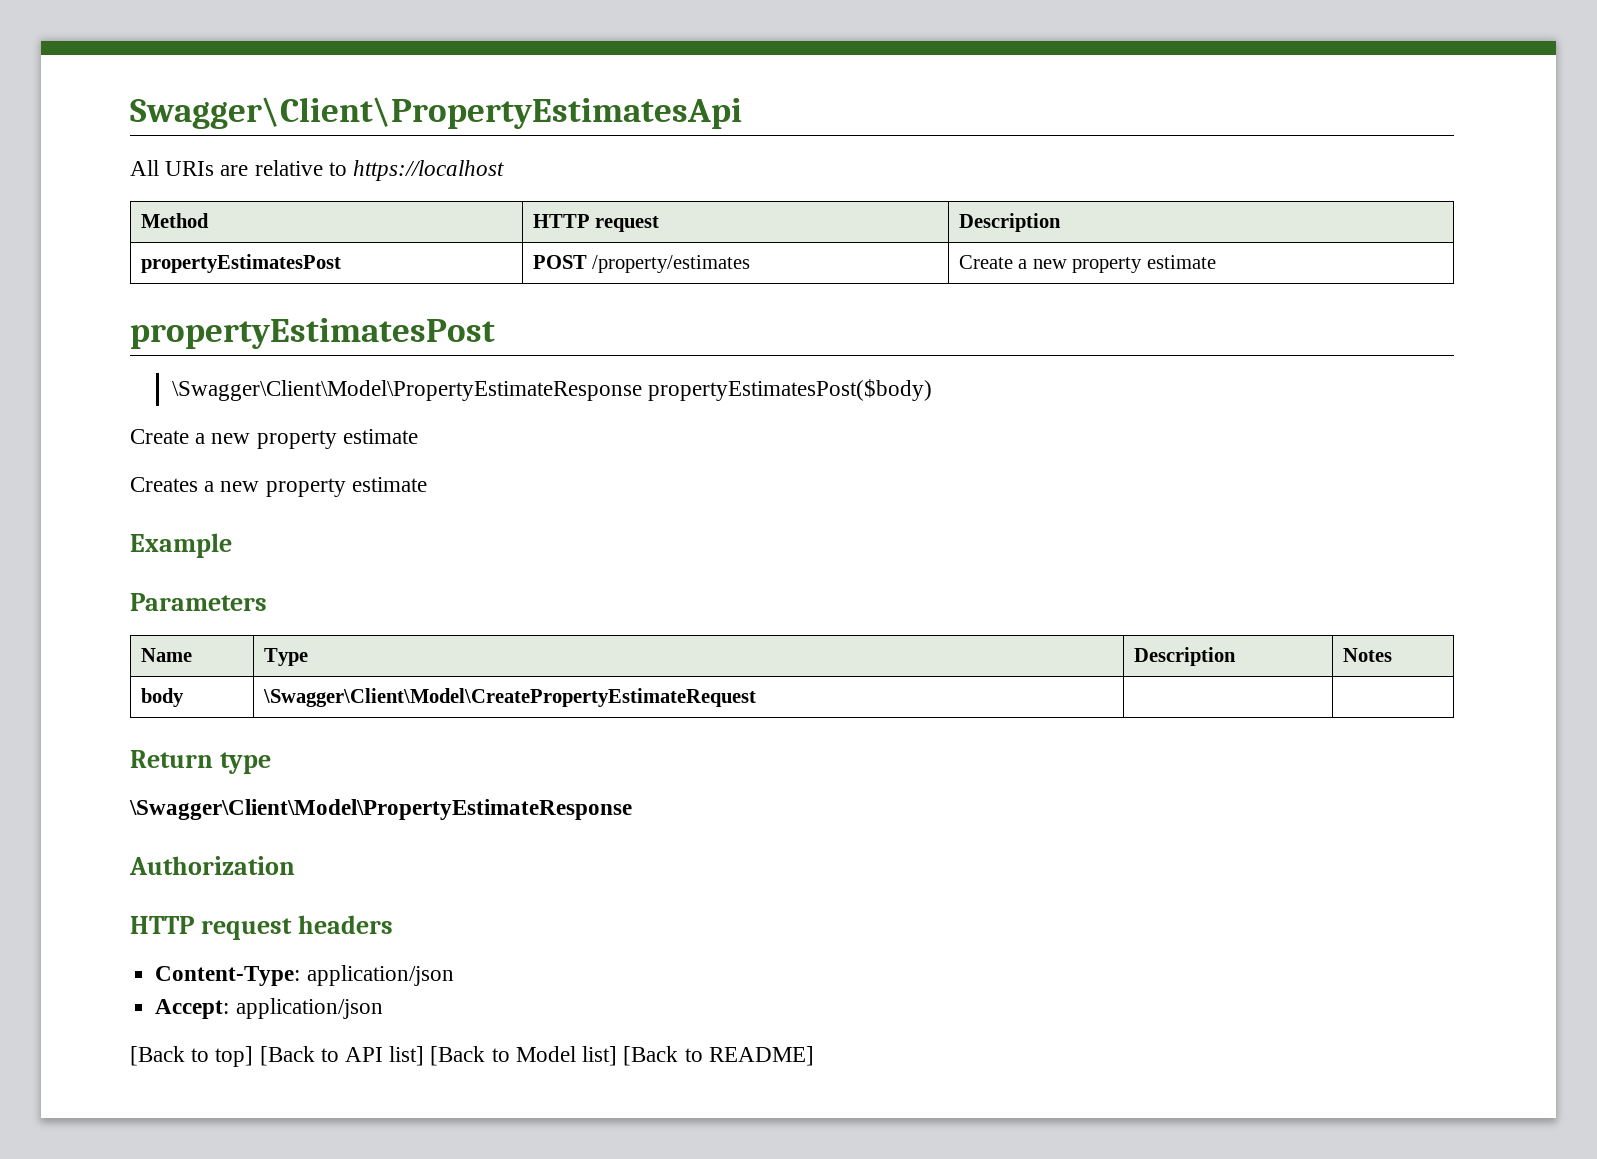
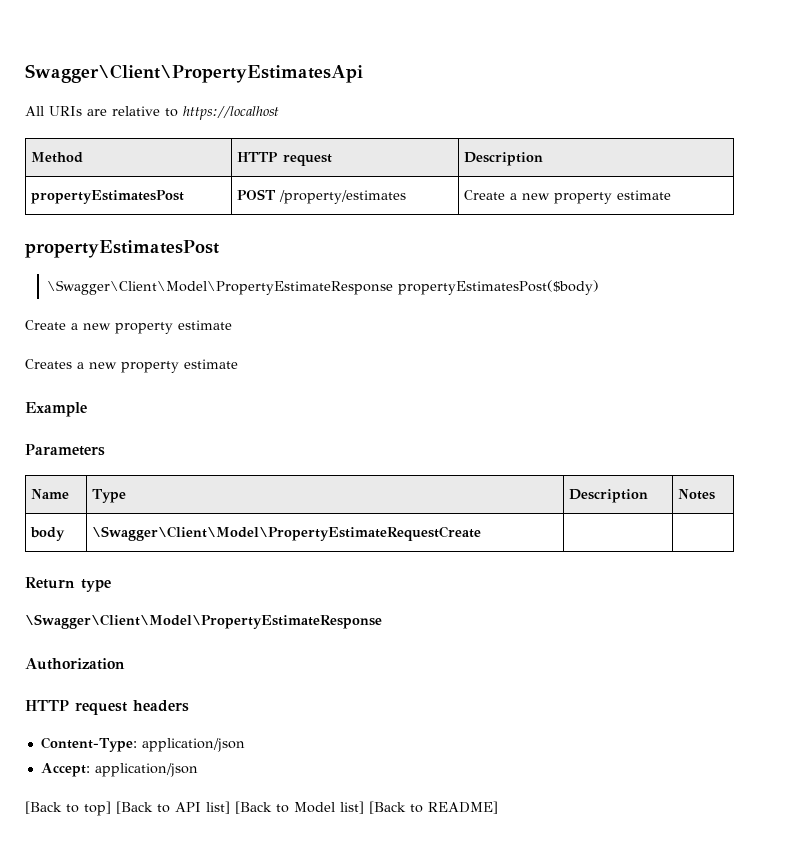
- body | \Swagger\Client\Model\CreatePropertyEstimateRequest | |
+ body | \Swagger\Client\Model\PropertyEstimateRequestCreate | |

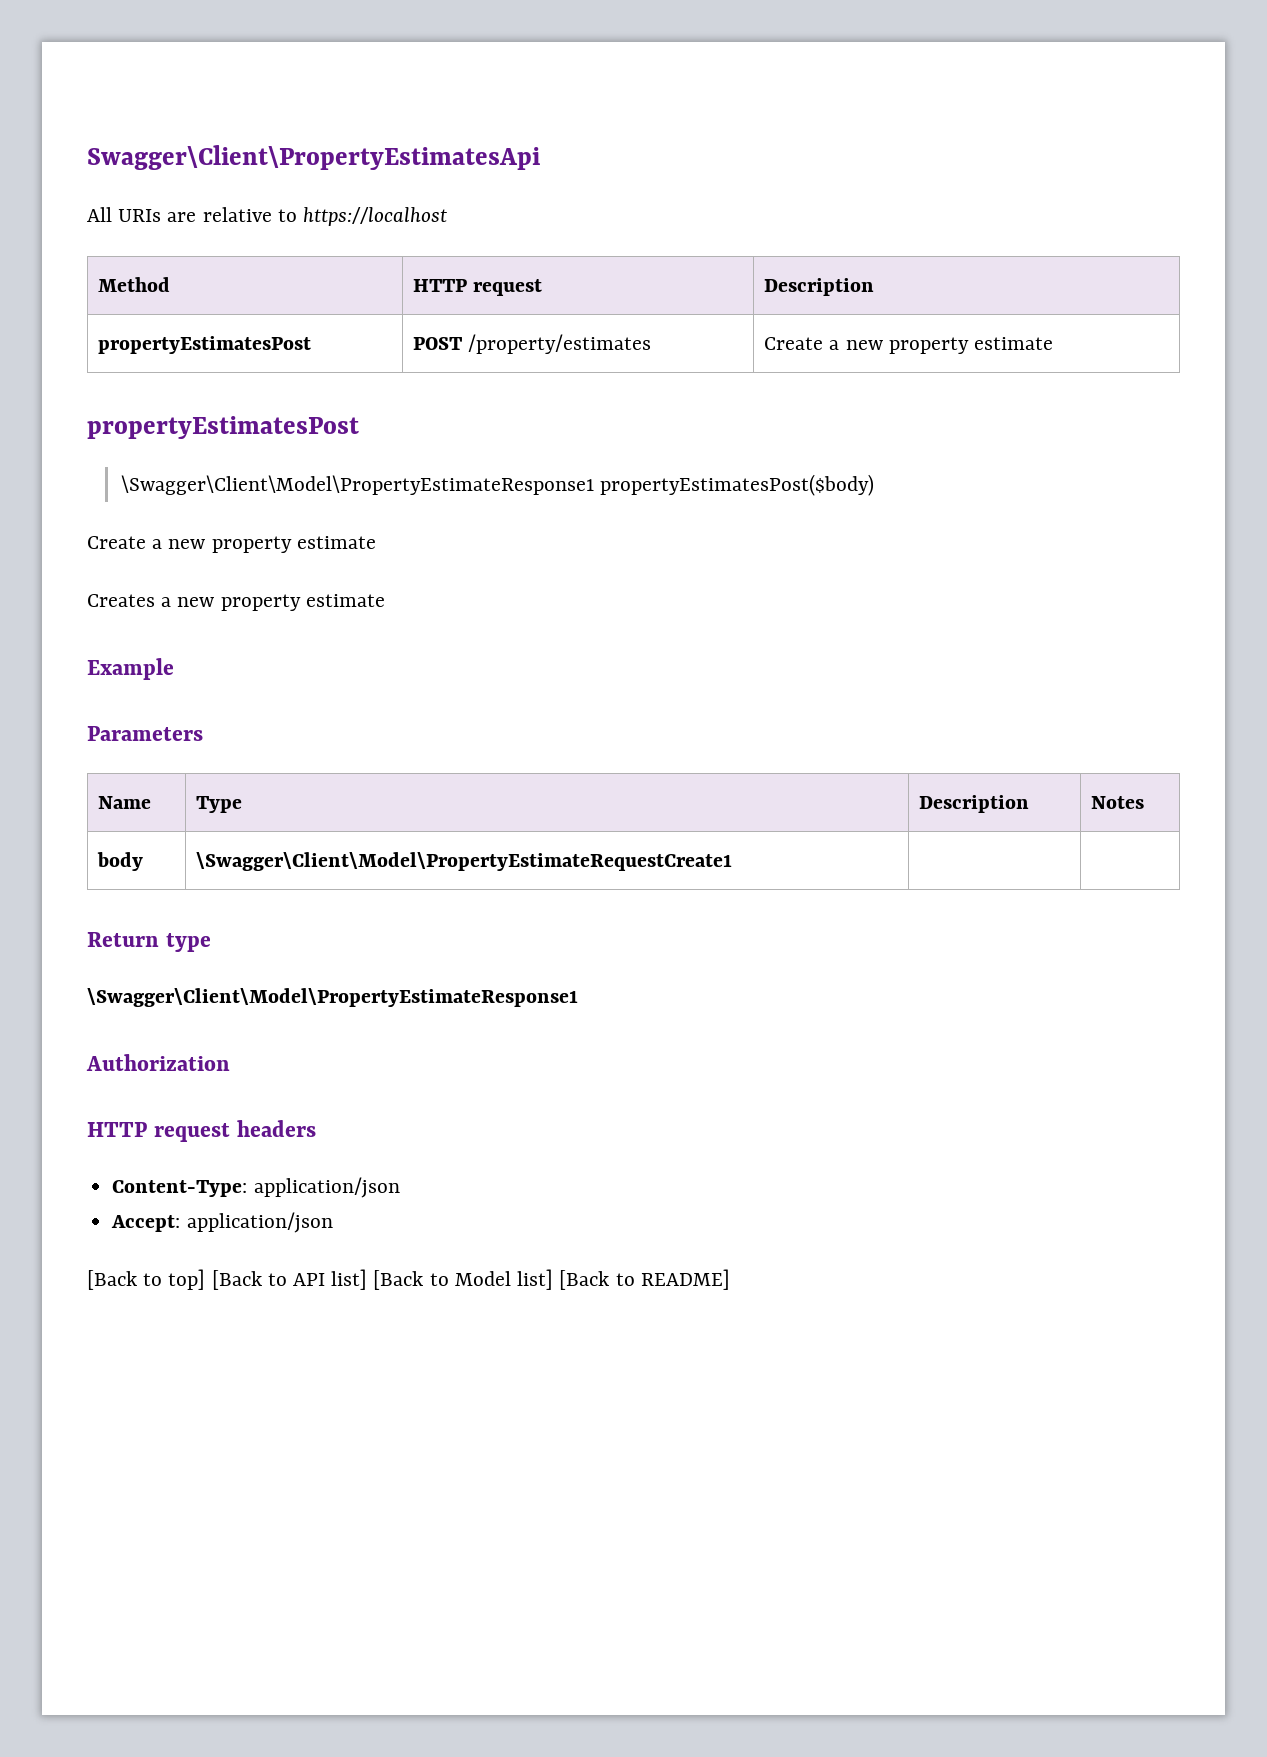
- \Swagger\Client\Model\PropertyEstimateResponse propertyEstimatesPost($body)
+ \Swagger\Client\Model\PropertyEstimateResponse1 propertyEstimatesPost($body)
- body | \Swagger\Client\Model\PropertyEstimateRequestCreate | |
+ body | \Swagger\Client\Model\PropertyEstimateRequestCreate1 | |
  Return type
- \Swagger\Client\Model\PropertyEstimateResponse
+ \Swagger\Client\Model\PropertyEstimateResponse1

